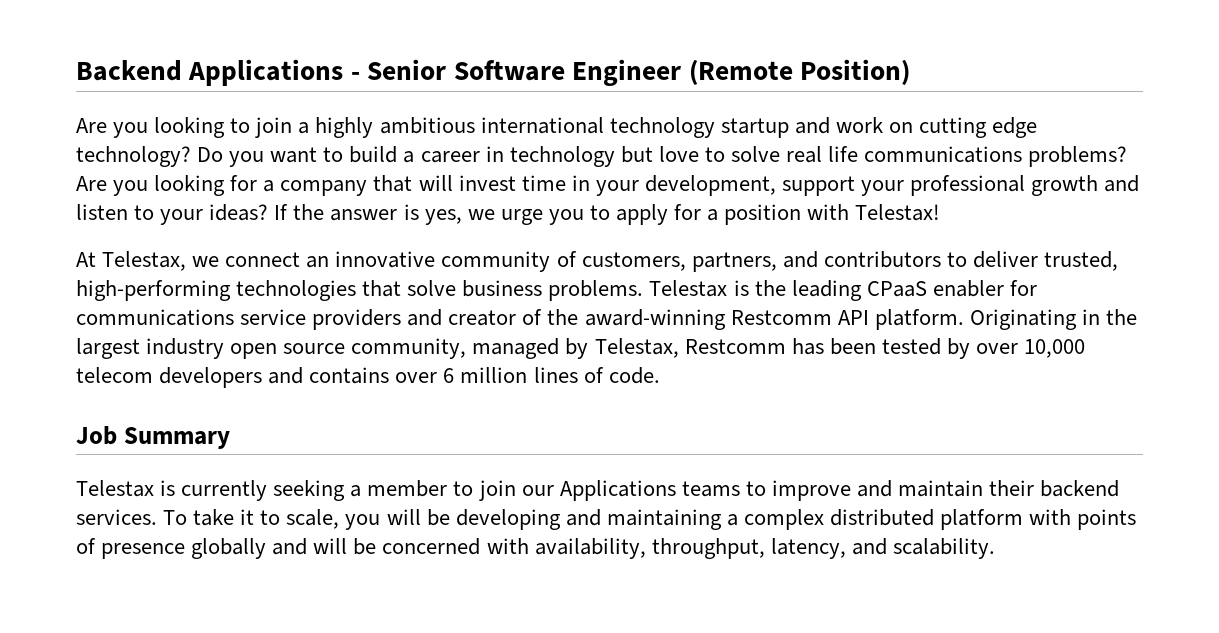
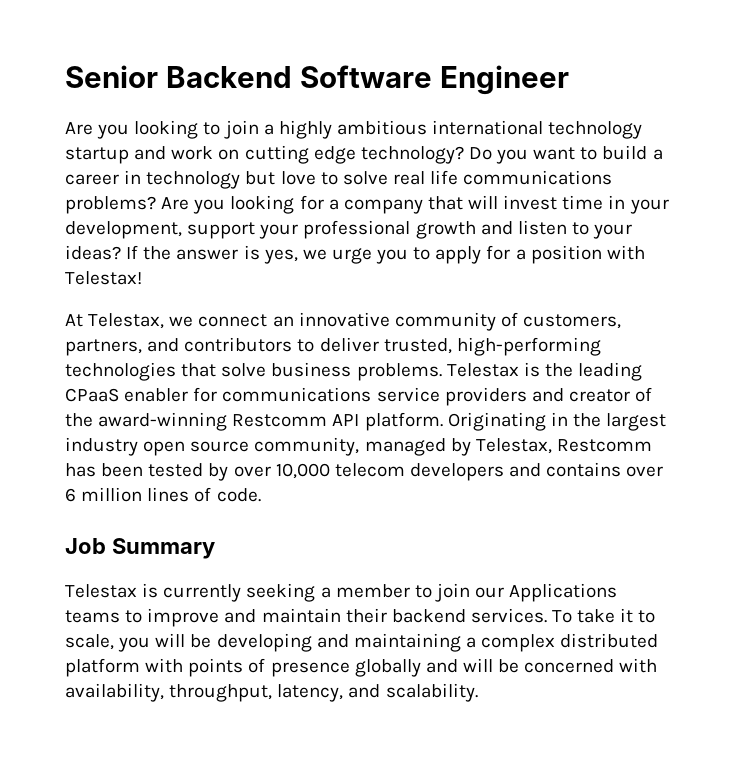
- Backend Applications - Senior Software Engineer (Remote Position)
+ Senior Backend Software Engineer

